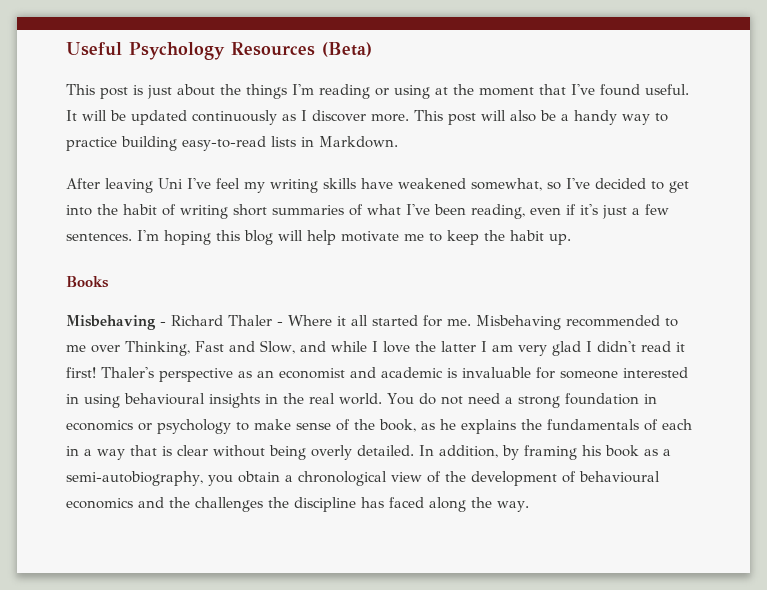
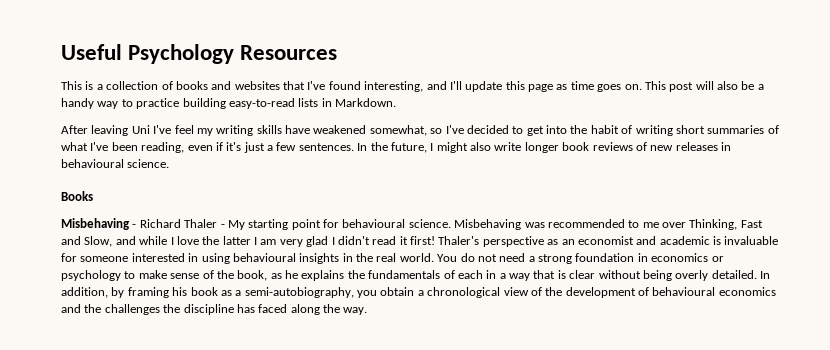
- Useful Psychology Resources (Beta)
- This post is just about the things I'm reading or using at the moment that I've found useful. It will be updated continuously as I discover more.
+ Useful Psychology Resources
+ This is a collection of books and websites that I've found interesting, and I'll update this page as time goes on.
- I'm hoping this blog will help motivate me to keep the habit up.
+ In the future, I might also write longer book reviews of new releases in behavioural science.
- Misbehaving - Richard Thaler - Where it all started for me. Misbehaving recommended to me over Thinking, Fast and Slow, and while I love the latter I am very glad I didn't read it first!
+ Misbehaving - Richard Thaler - My starting point for behavioural science. Misbehaving was recommended to me over Thinking, Fast and Slow, and while I love the latter I am very glad I didn't read it first!

